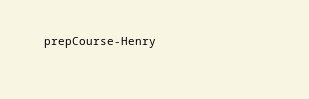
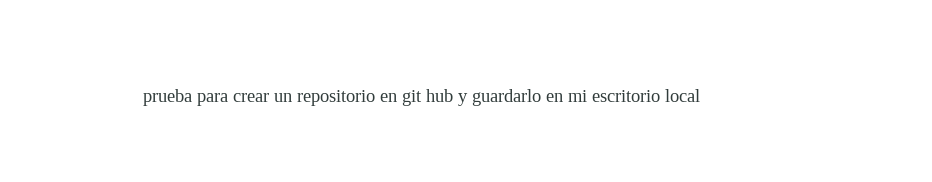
- prepCourse-Henry
+ prueba para crear un repositorio en git hub y guardarlo en mi escritorio local

